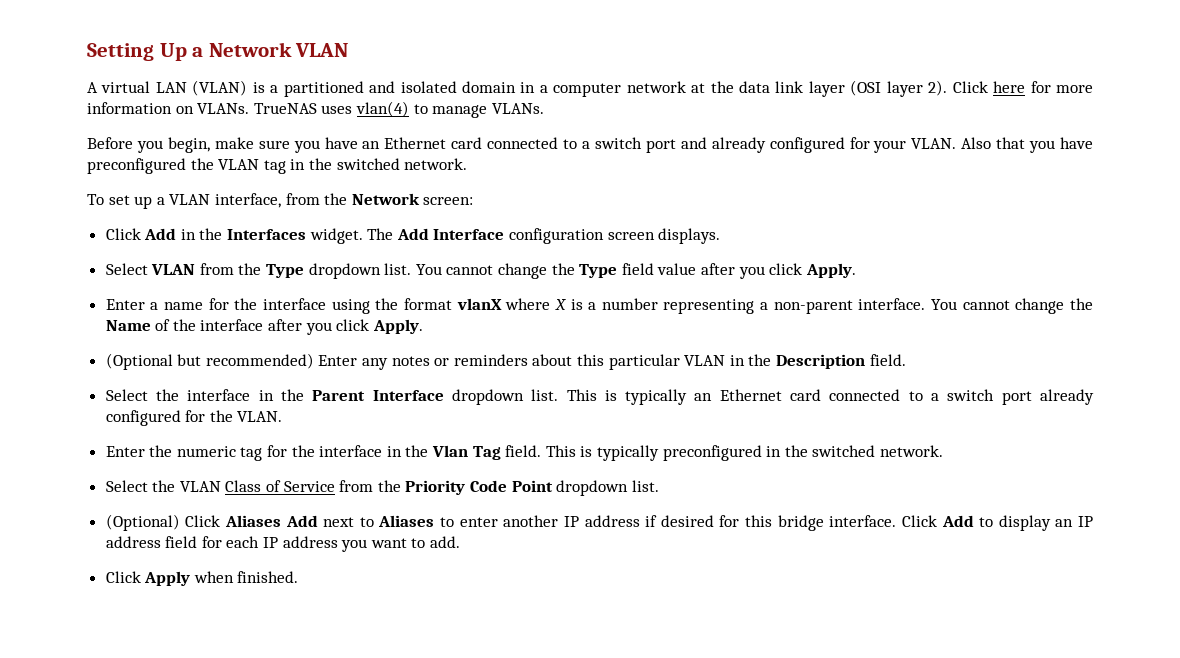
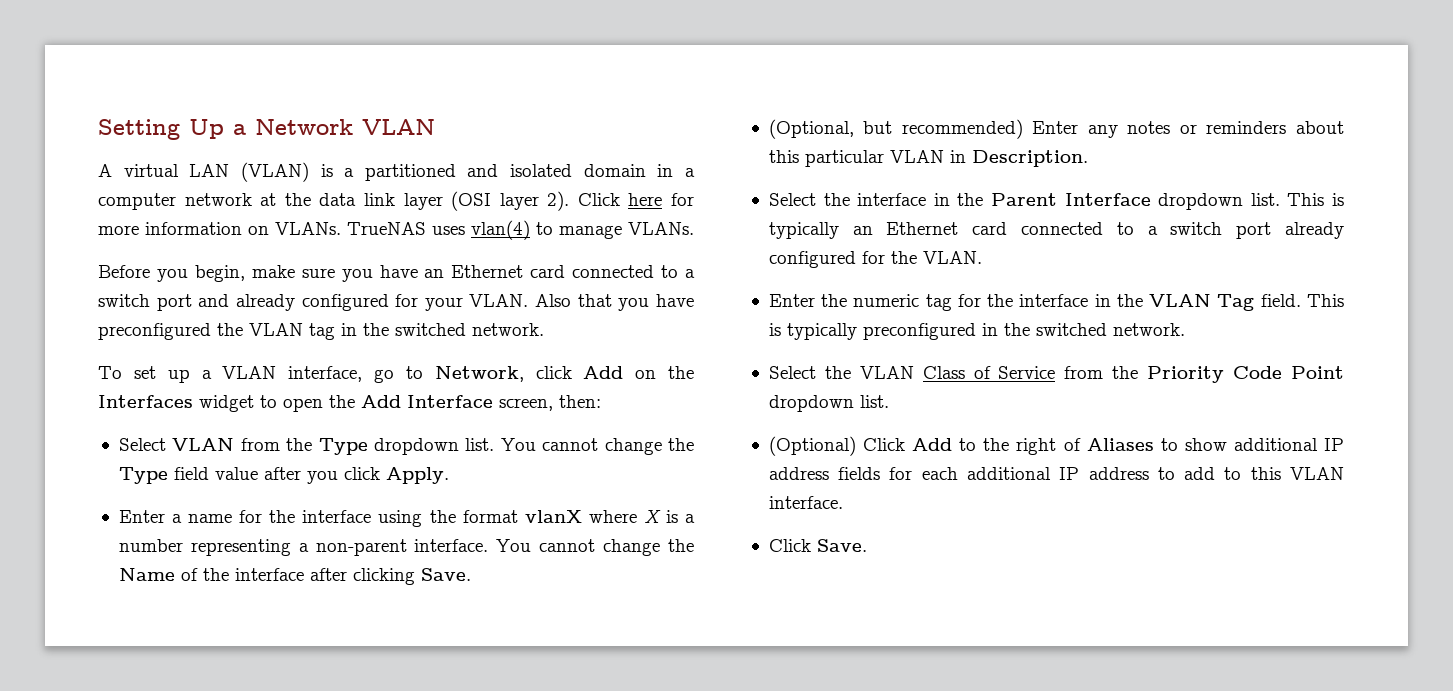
- To set up a VLAN interface, from the Network screen:
- Click Add in the Interfaces widget. The Add Interface configuration screen displays.
+ To set up a VLAN interface, go to Network, click Add on the Interfaces widget to open the Add Interface screen, then:
- You cannot change the Name of the interface after you click Apply.
- (Optional but recommended) Enter any notes or reminders about this particular VLAN in the Description field.
+ You cannot change the Name of the interface after clicking Save.
+ (Optional, but recommended) Enter any notes or reminders about this particular VLAN in Description.
- Enter the numeric tag for the interface in the Vlan Tag field.
+ Enter the numeric tag for the interface in the VLAN Tag field.
- (Optional) Click Aliases Add next to Aliases to enter another IP address if desired for this bridge interface. Click Add to display an IP address field for each IP address you want to add.
- Click Apply when finished.
+ (Optional) Click Add to the right of Aliases to show additional IP address fields for each additional IP address to add to this VLAN interface.
+ Click Save.

